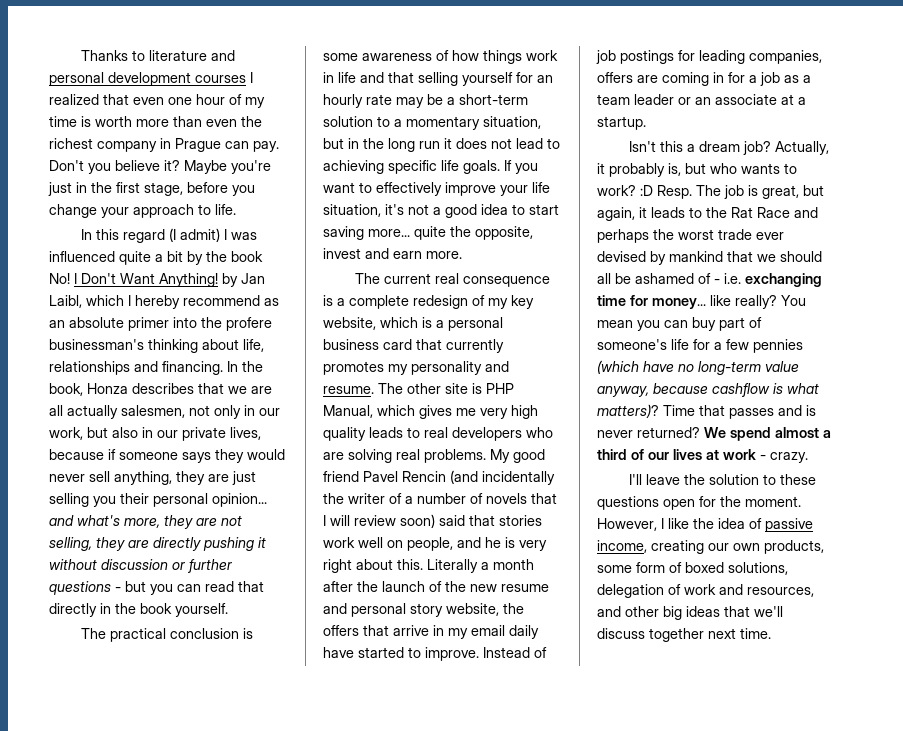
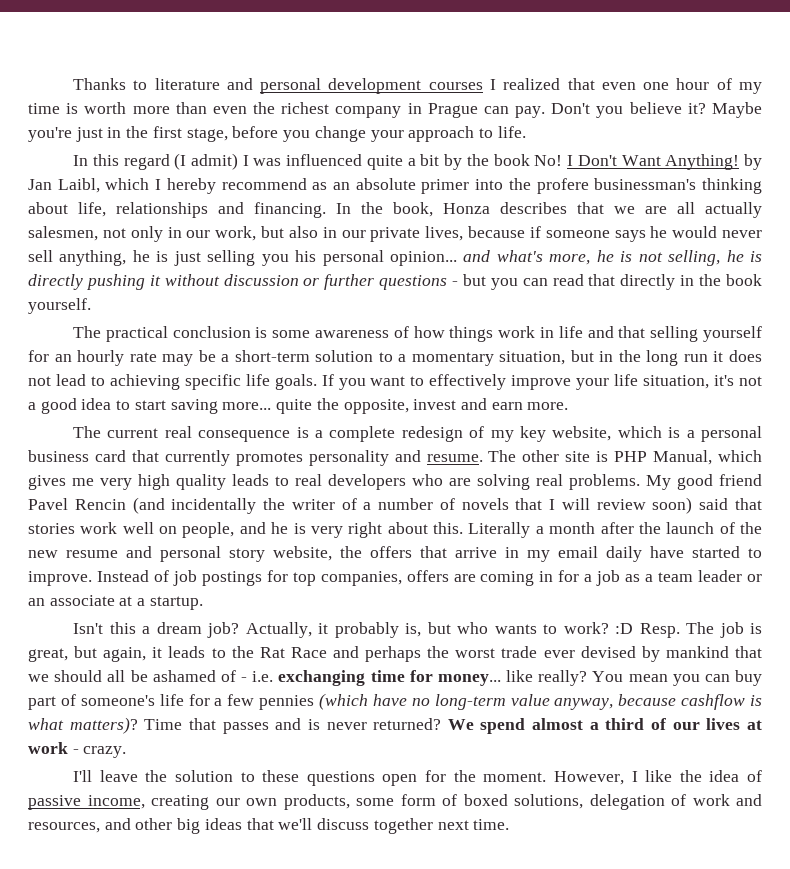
- In the book, Honza describes that we are all actually salesmen, not only in our work, but also in our private lives, because if someone says they would never sell anything, they are just selling you their personal opinion... and what's more, they are not selling, they are directly pushing it without discussion or further questions - but you can read that directly in the book yourself.
+ In the book, Honza describes that we are all actually salesmen, not only in our work, but also in our private lives, because if someone says he would never sell anything, he is just selling you his personal opinion... and what's more, he is not selling, he is directly pushing it without discussion or further questions - but you can read that directly in the book yourself.
- The current real consequence is a complete redesign of my key website, which is a personal business card that currently promotes my personality and resume.
+ The current real consequence is a complete redesign of my key website, which is a personal business card that currently promotes personality and resume.
- Instead of job postings for leading companies, offers are coming in for a job as a team leader or an associate at a startup.
+ Instead of job postings for top companies, offers are coming in for a job as a team leader or an associate at a startup.

